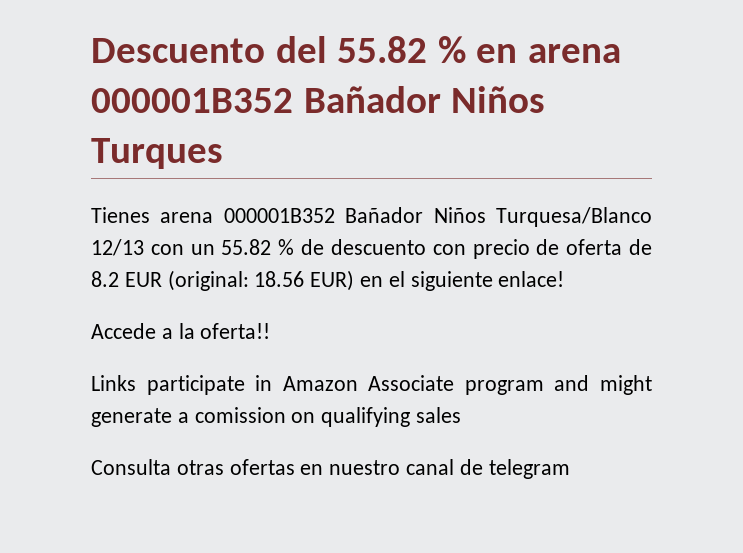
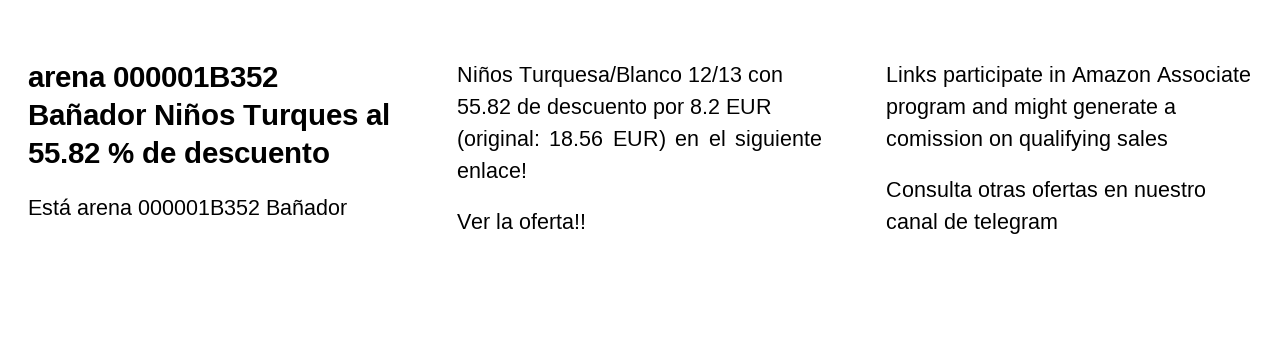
- Descuento del 55.82 % en arena 000001B352 Bañador Niños Turques
- Tienes arena 000001B352 Bañador Niños Turquesa/Blanco 12/13 con un 55.82 % de descuento con precio de oferta de 8.2 EUR (original: 18.56 EUR) en el siguiente enlace!
+ arena 000001B352 Bañador Niños Turques al 55.82 % de descuento
+ Está arena 000001B352 Bañador Niños Turquesa/Blanco 12/13 con 55.82 de descuento por 8.2 EUR (original: 18.56 EUR) en el siguiente enlace!
- Accede a la oferta!!
+ Ver la oferta!!

